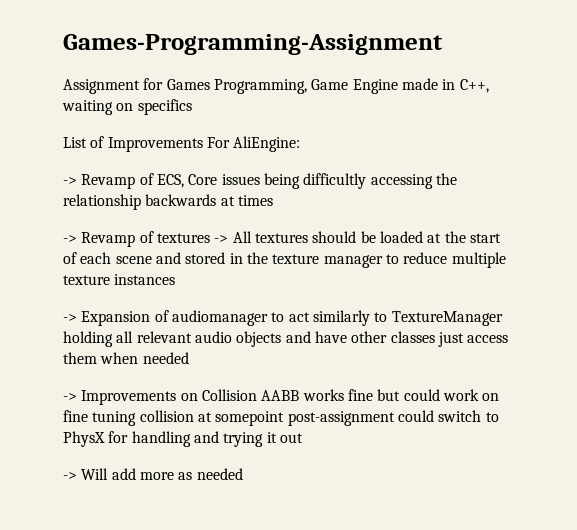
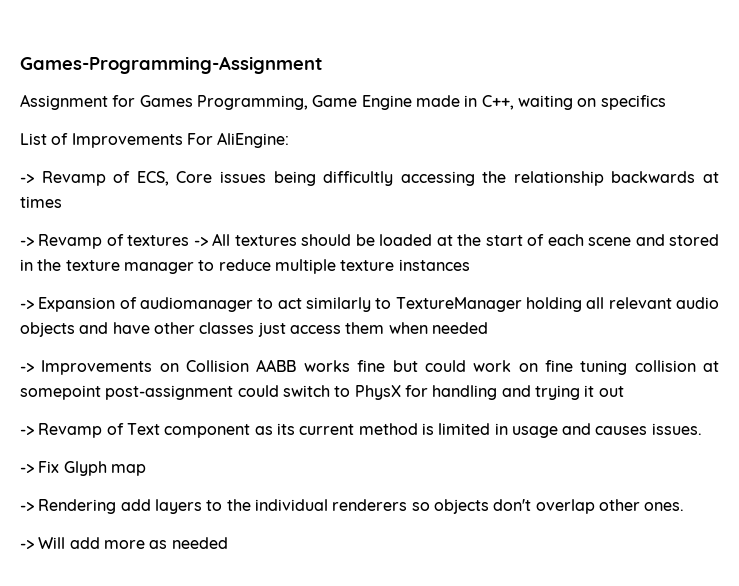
+ -> Revamp of Text component as its current method is limited in usage and causes issues.
+ -> Fix Glyph map
+ -> Rendering add layers to the individual renderers so objects don't overlap other ones.

